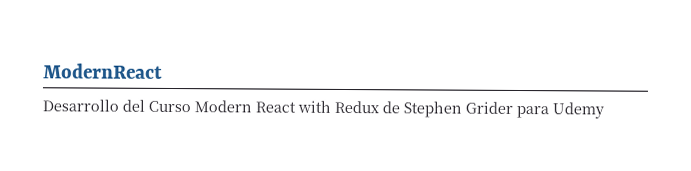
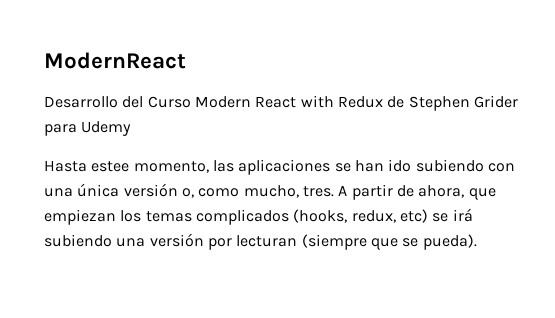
+ Hasta estee momento, las aplicaciones se han ido subiendo con una única versión o, como mucho, tres. A partir de ahora, que empiezan los temas complicados (hooks, redux, etc) se irá subiendo una versión por lecturan (siempre que se pueda).

